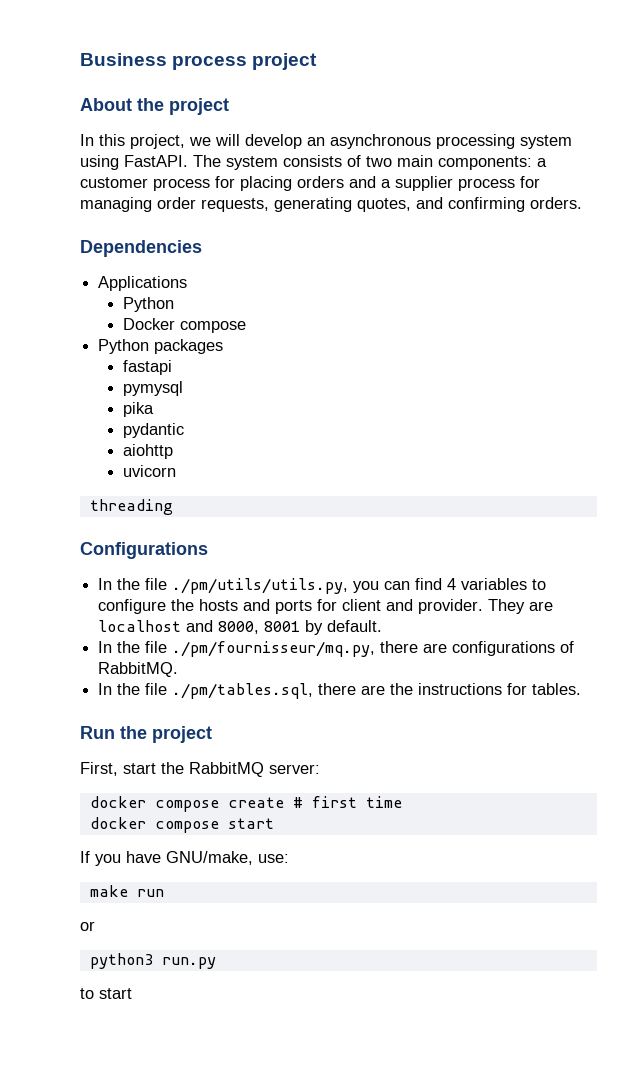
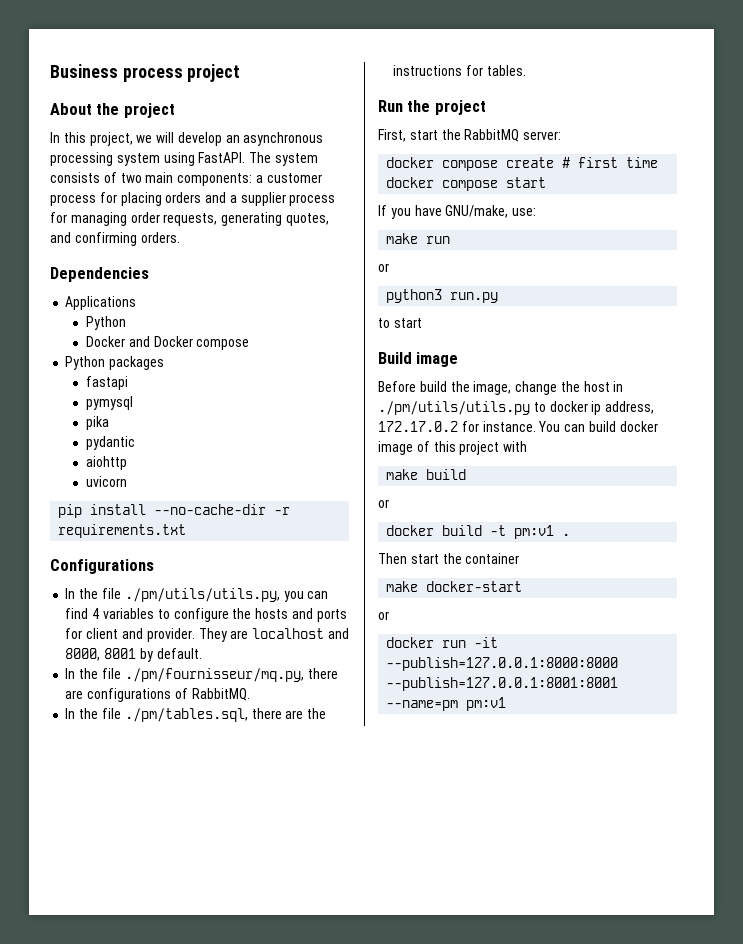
- Docker compose
+ Docker and Docker compose
- threading
+ pip install --no-cache-dir -r requirements.txt
+ Build image
+ Before build the image, change the host in ./pm/utils/utils.py to docker ip address, 172.17.0.2 for instance. You can build docker image of this project with
+ make build
+ or
+ docker build -t pm:v1 .
+ Then start the container
+ make docker-start
+ or
+ docker run -it --publish=127.0.0.1:8000:8000 --publish=127.0.0.1:8001:8001 --name=pm pm:v1

